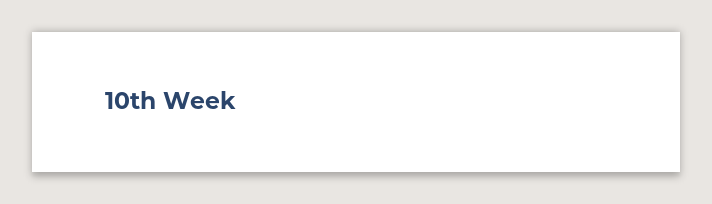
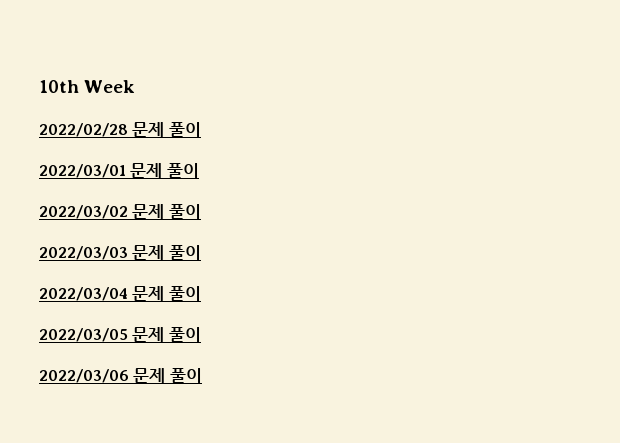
+ 2022/02/28 문제 풀이
+ 2022/03/01 문제 풀이
+ 2022/03/02 문제 풀이
+ 2022/03/03 문제 풀이
+ 2022/03/04 문제 풀이
+ 2022/03/05 문제 풀이
+ 2022/03/06 문제 풀이

